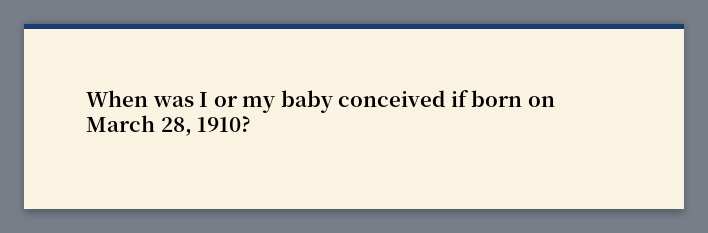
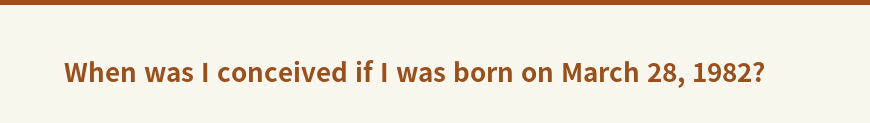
- When was I or my baby conceived if born on March 28, 1910?
+ When was I conceived if I was born on March 28, 1982?

